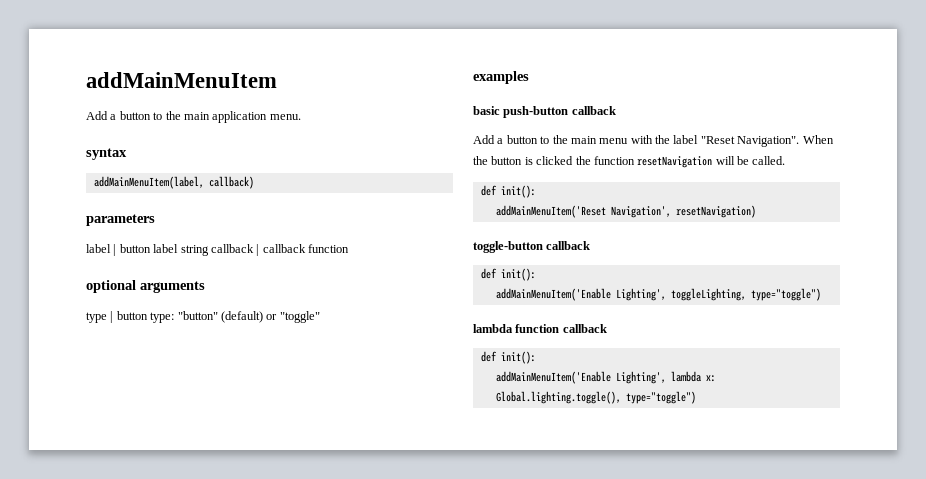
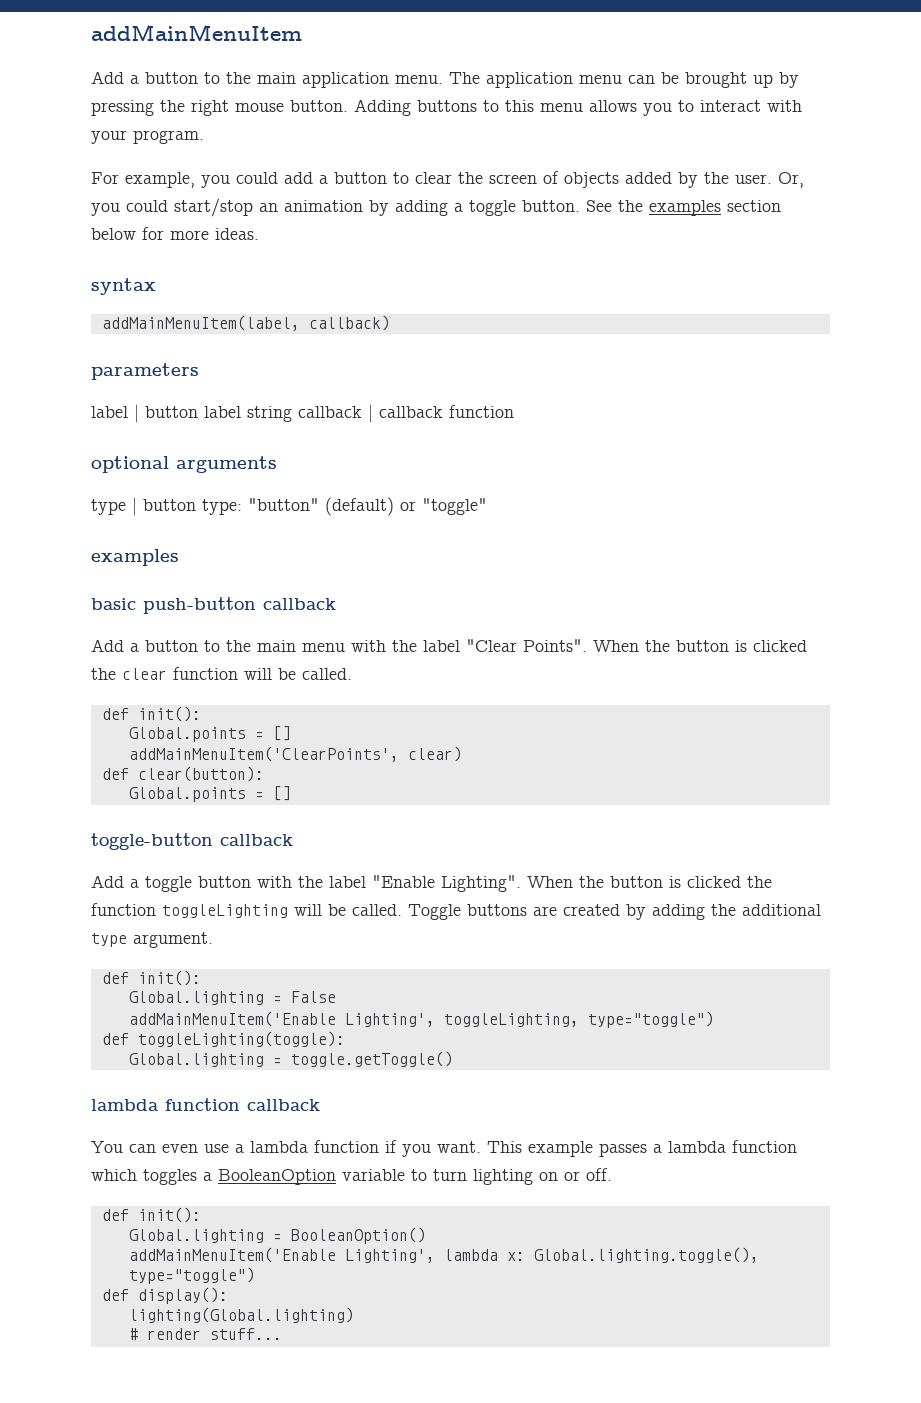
+ The application menu can be brought up by pressing the right mouse button. Adding buttons to this menu allows you to interact with your program.
+ For example, you could add a button to clear the screen of objects added by the user. Or, you could start/stop an animation by adding a toggle button. See the examples section below for more ideas.
- Add a button to the main menu with the label "Reset Navigation".
+ Add a button to the main menu with the label "Clear Points". When the button is clicked the clear function will be called.
+ def init():
+ Global.points = []
+ addMainMenuItem('ClearPoints', clear)
+ def clear(button):
+ Global.points = []
+ toggle-button callback
+ Add a toggle button with the label "Enable Lighting".
- When the button is clicked the function resetNavigation will be called.
+ When the button is clicked the function toggleLighting will be called. Toggle buttons are created by adding the additional type argument.
  def init():
- addMainMenuItem('Reset Navigation', resetNavigation)
- toggle-button callback
+ Global.lighting = False
+ addMainMenuItem('Enable Lighting', toggleLighting, type="toggle")
+ def toggleLighting(toggle):
+ Global.lighting = toggle.getToggle()
+ lambda function callback
+ You can even use a lambda function if you want. This example passes a lambda function which toggles a BooleanOption variable to turn lighting on or off.
  def init():
- addMainMenuItem('Enable Lighting', toggleLighting, type="toggle")
- lambda function callback
- def init():
+ Global.lighting = BooleanOption()
+ def display():
+ lighting(Global.lighting)
+ # render stuff...

